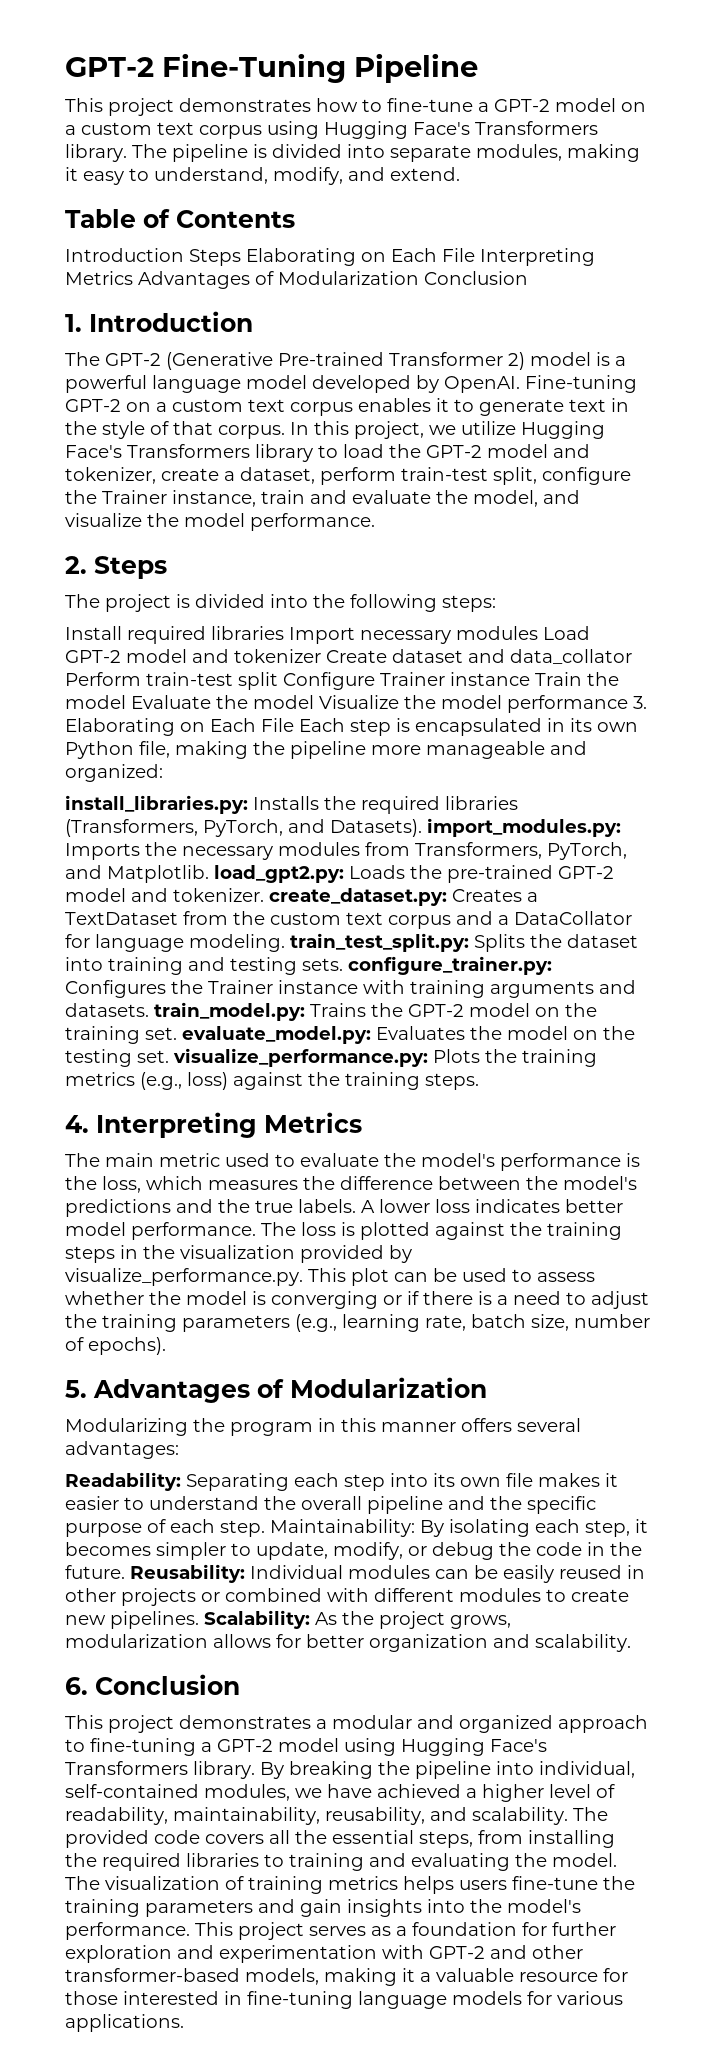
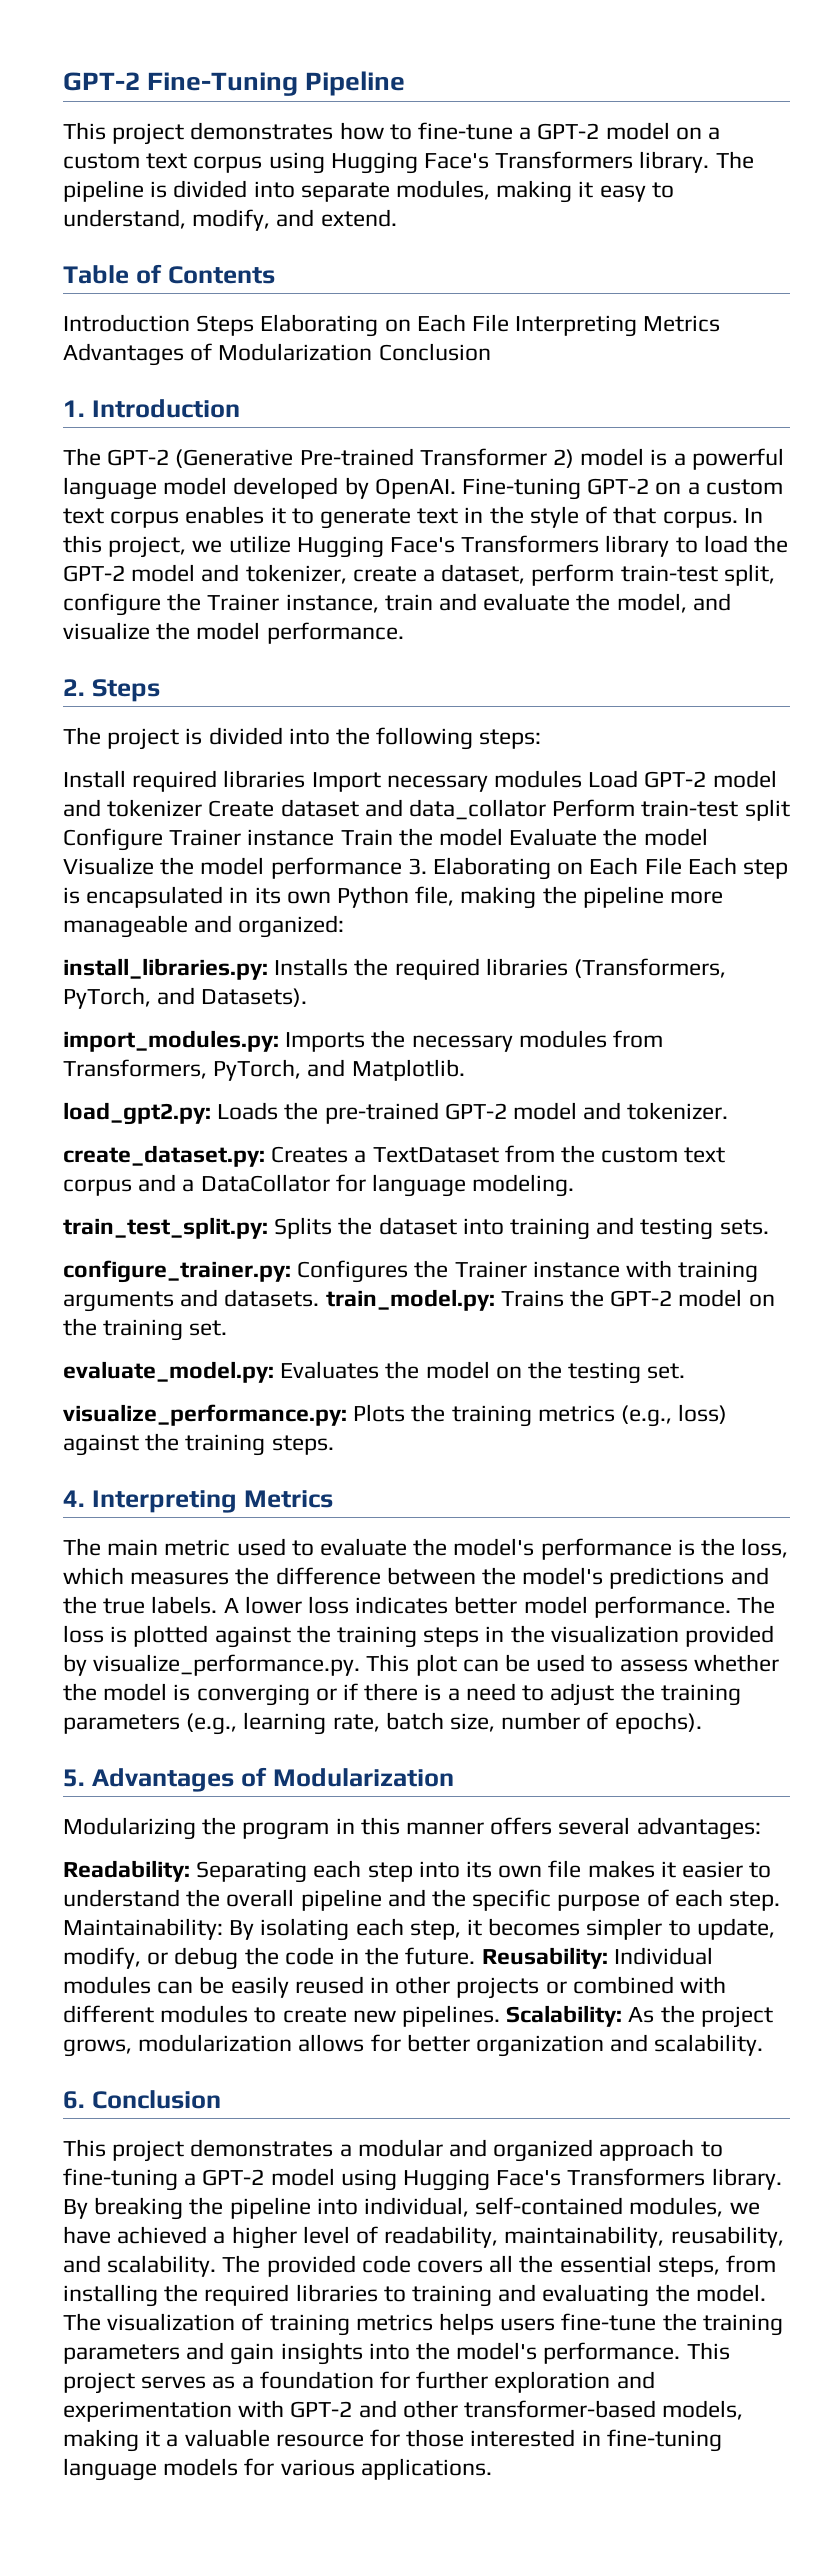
- Installs the required libraries (Transformers, PyTorch, and Datasets). import_modules.py:
+ Installs the required libraries (Transformers, PyTorch, and Datasets).
+ import_modules.py:
- Imports the necessary modules from Transformers, PyTorch, and Matplotlib. load_gpt2.py:
+ Imports the necessary modules from Transformers, PyTorch, and Matplotlib.
+ load_gpt2.py:
- Loads the pre-trained GPT-2 model and tokenizer. create_dataset.py:
+ Loads the pre-trained GPT-2 model and tokenizer.
+ create_dataset.py:
- Creates a TextDataset from the custom text corpus and a DataCollator for language modeling. train_test_split.py:
+ Creates a TextDataset from the custom text corpus and a DataCollator for language modeling.
+ train_test_split.py:
- Splits the dataset into training and testing sets. configure_trainer.py:
+ Splits the dataset into training and testing sets.
+ configure_trainer.py:
- Trains the GPT-2 model on the training set. evaluate_model.py:
+ Trains the GPT-2 model on the training set.
+ evaluate_model.py:
- Evaluates the model on the testing set. visualize_performance.py:
+ Evaluates the model on the testing set.
+ visualize_performance.py:

